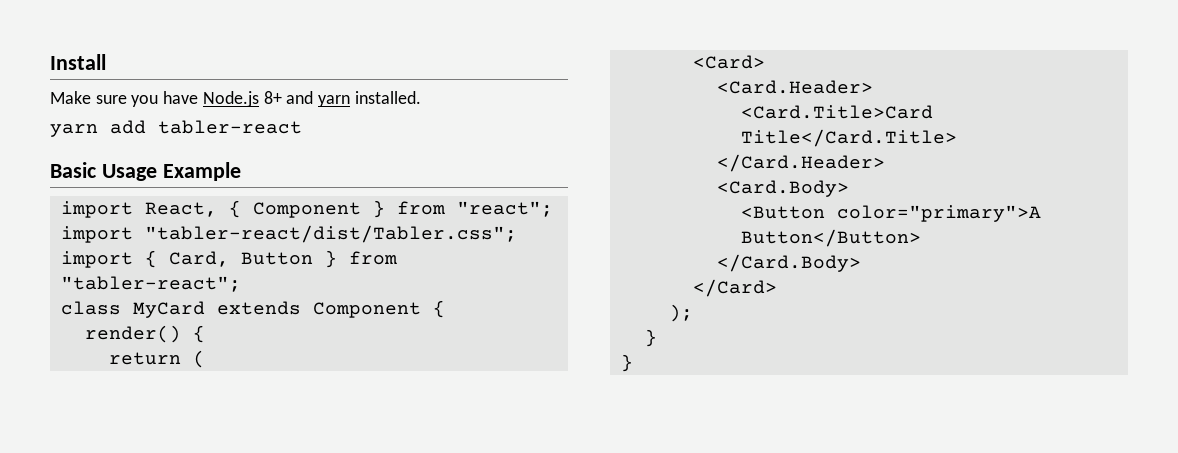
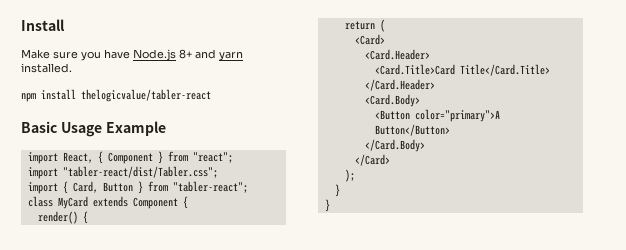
- yarn add tabler-react
+ npm install thelogicvalue/tabler-react

